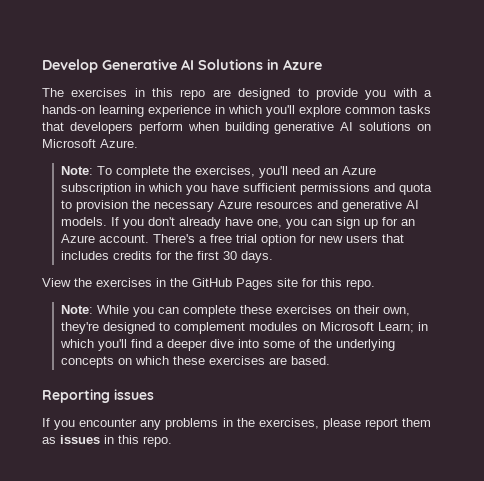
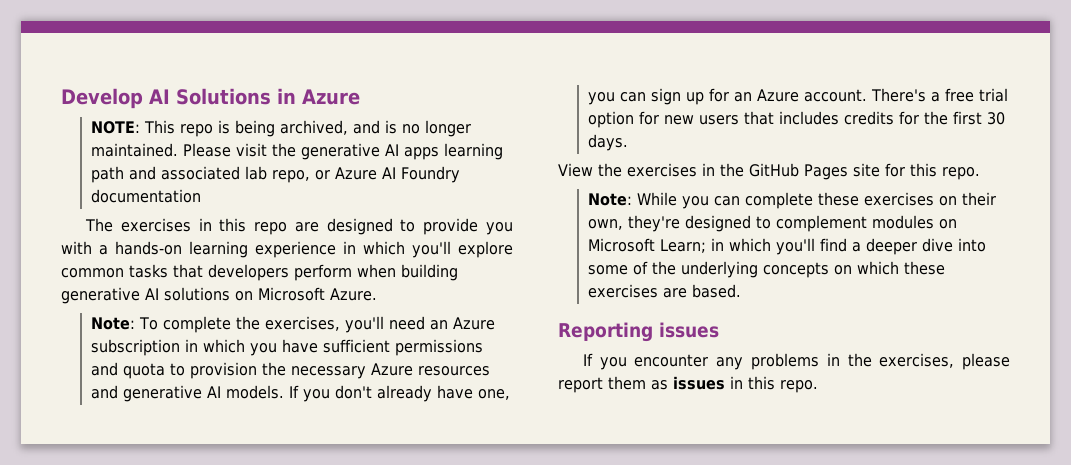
- Develop Generative AI Solutions in Azure
+ Develop AI Solutions in Azure
+ NOTE: This repo is being archived, and is no longer maintained. Please visit the generative AI apps learning path and associated lab repo, or Azure AI Foundry documentation

